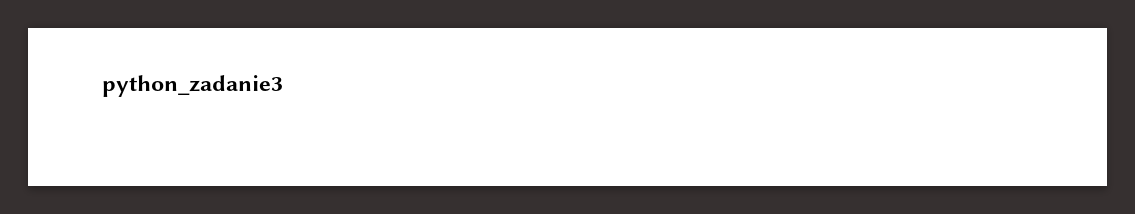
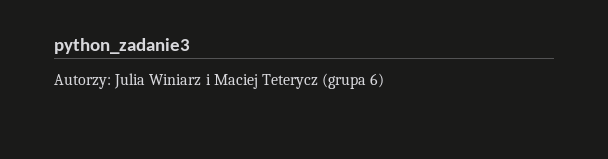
+ Autorzy: Julia Winiarz i Maciej Teterycz (grupa 6)

